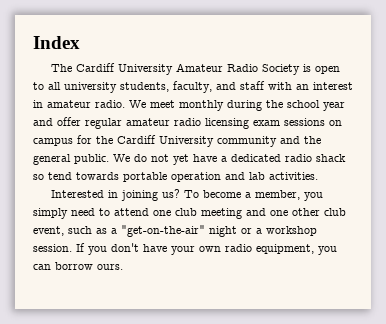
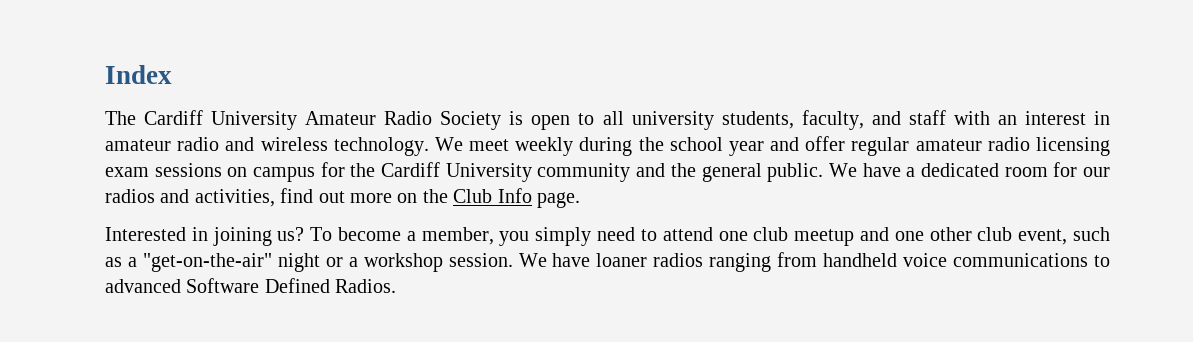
- The Cardiff University Amateur Radio Society is open to all university students, faculty, and staff with an interest in amateur radio.
+ The Cardiff University Amateur Radio Society is open to all university students, faculty, and staff with an interest in amateur radio and wireless technology.
- We meet monthly during the school year and offer regular amateur radio licensing exam sessions on campus for the Cardiff University community and the general public.
+ We meet weekly during the school year and offer regular amateur radio licensing exam sessions on campus for the Cardiff University community and the general public.
- We do not yet have a dedicated radio shack so tend towards portable operation and lab activities.
+ We have a dedicated room for our radios and activities, find out more on the Club Info page.
- To become a member, you simply need to attend one club meeting and one other club event, such as a "get-on-the-air" night or a workshop session.
+ To become a member, you simply need to attend one club meetup and one other club event, such as a "get-on-the-air" night or a workshop session.
- If you don't have your own radio equipment, you can borrow ours.
+ We have loaner radios ranging from handheld voice communications to advanced Software Defined Radios.

